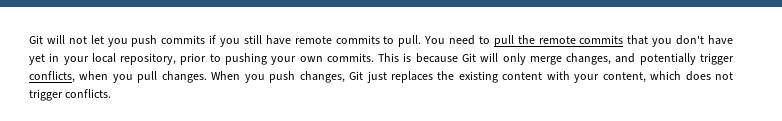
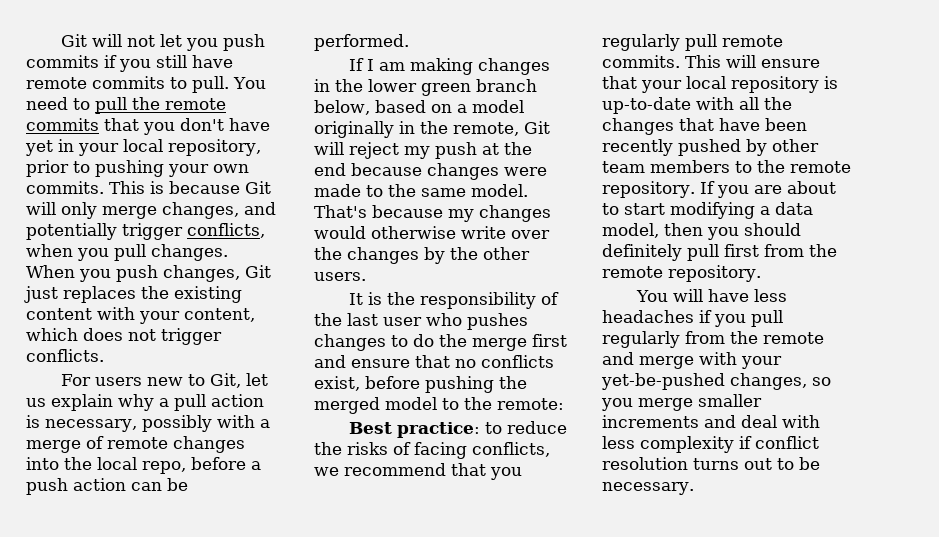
+ For users new to Git, let us explain why a pull action is necessary, possibly with a merge of remote changes into the local repo, before a push action can be performed.
+ If I am making changes in the lower green branch below, based on a model originally in the remote, Git will reject my push at the end because changes were made to the same model. That's because my changes would otherwise write over the changes by the other users.
+ It is the responsibility of the last user who pushes changes to do the merge first and ensure that no conflicts exist, before pushing the merged model to the remote:
+ Best practice: to reduce the risks of facing conflicts, we recommend that you regularly pull remote commits. This will ensure that your local repository is up-to-date with all the changes that have been recently pushed by other team members to the remote repository. If you are about to start modifying a data model, then you should definitely pull first from the remote repository.
+ You will have less headaches if you pull regularly from the remote and merge with your yet-be-pushed changes, so you merge smaller increments and deal with less complexity if conflict resolution turns out to be necessary.

